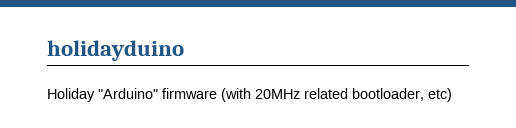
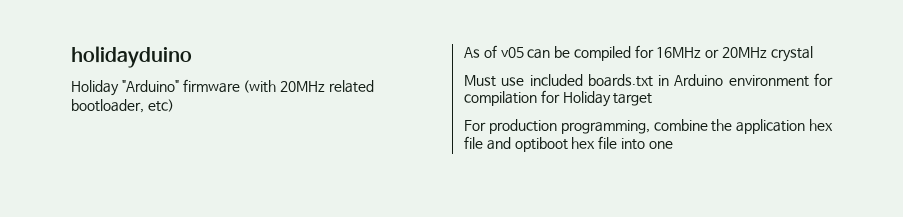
+ As of v05 can be compiled for 16MHz or 20MHz crystal
+ Must use included boards.txt in Arduino environment for compilation for Holiday target
+ For production programming, combine the application hex file and optiboot hex file into one

